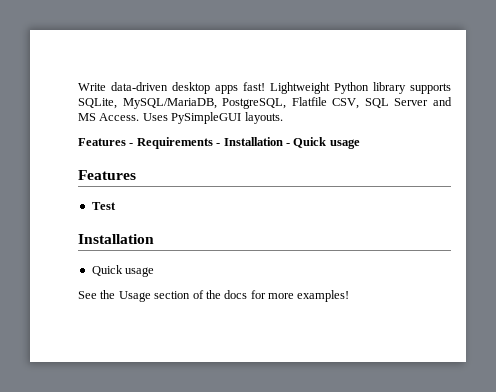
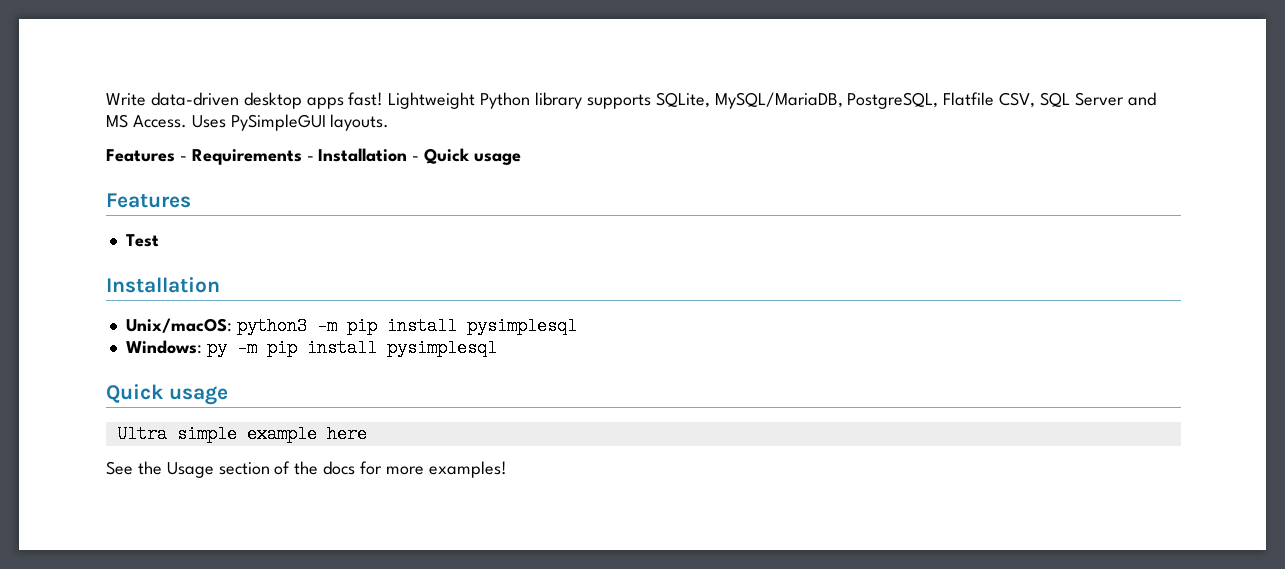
  Test
  Installation
+ Unix/macOS: python3 -m pip install pysimplesql
+ Windows: py -m pip install pysimplesql
  Quick usage
+ Ultra simple example here

